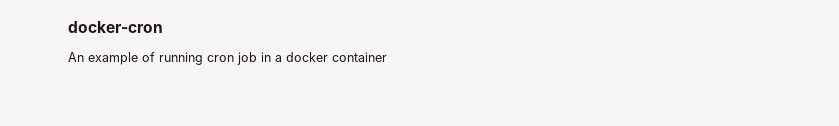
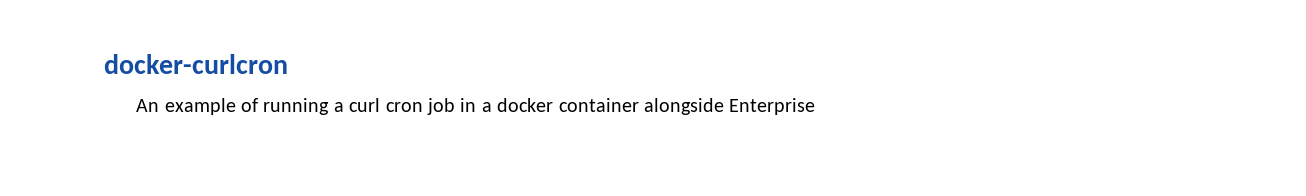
- docker-cron
+ docker-curlcron
- An example of running cron job in a docker container
+ An example of running a curl cron job in a docker container alongside Enterprise

